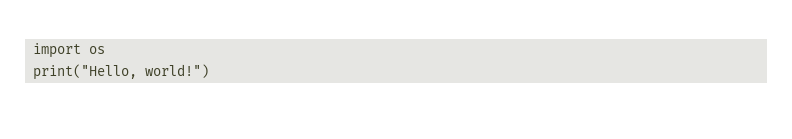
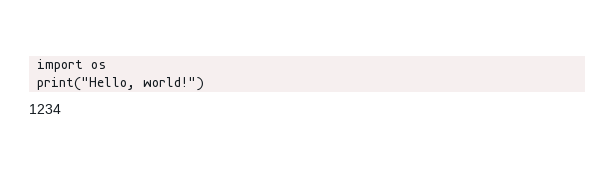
+ 1234

